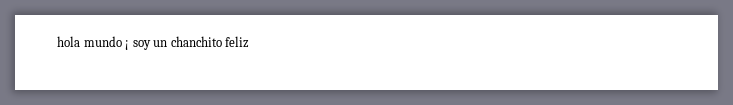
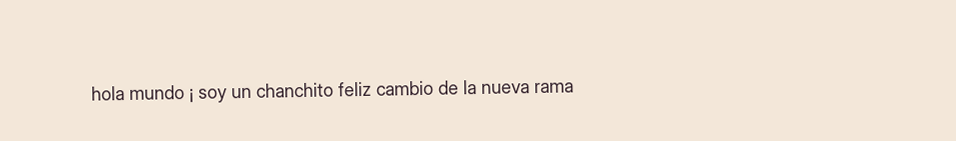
- hola mundo ¡ soy un chanchito feliz
+ hola mundo ¡ soy un chanchito feliz cambio de la nueva rama

